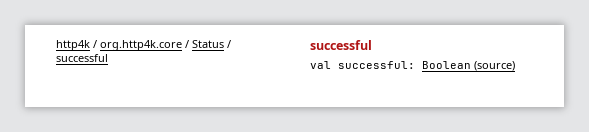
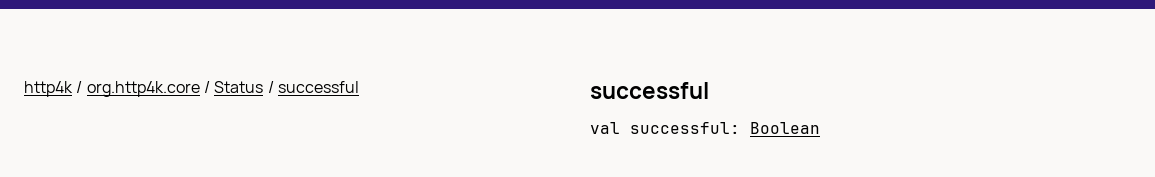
- val successful: Boolean (source)
+ val successful: Boolean

